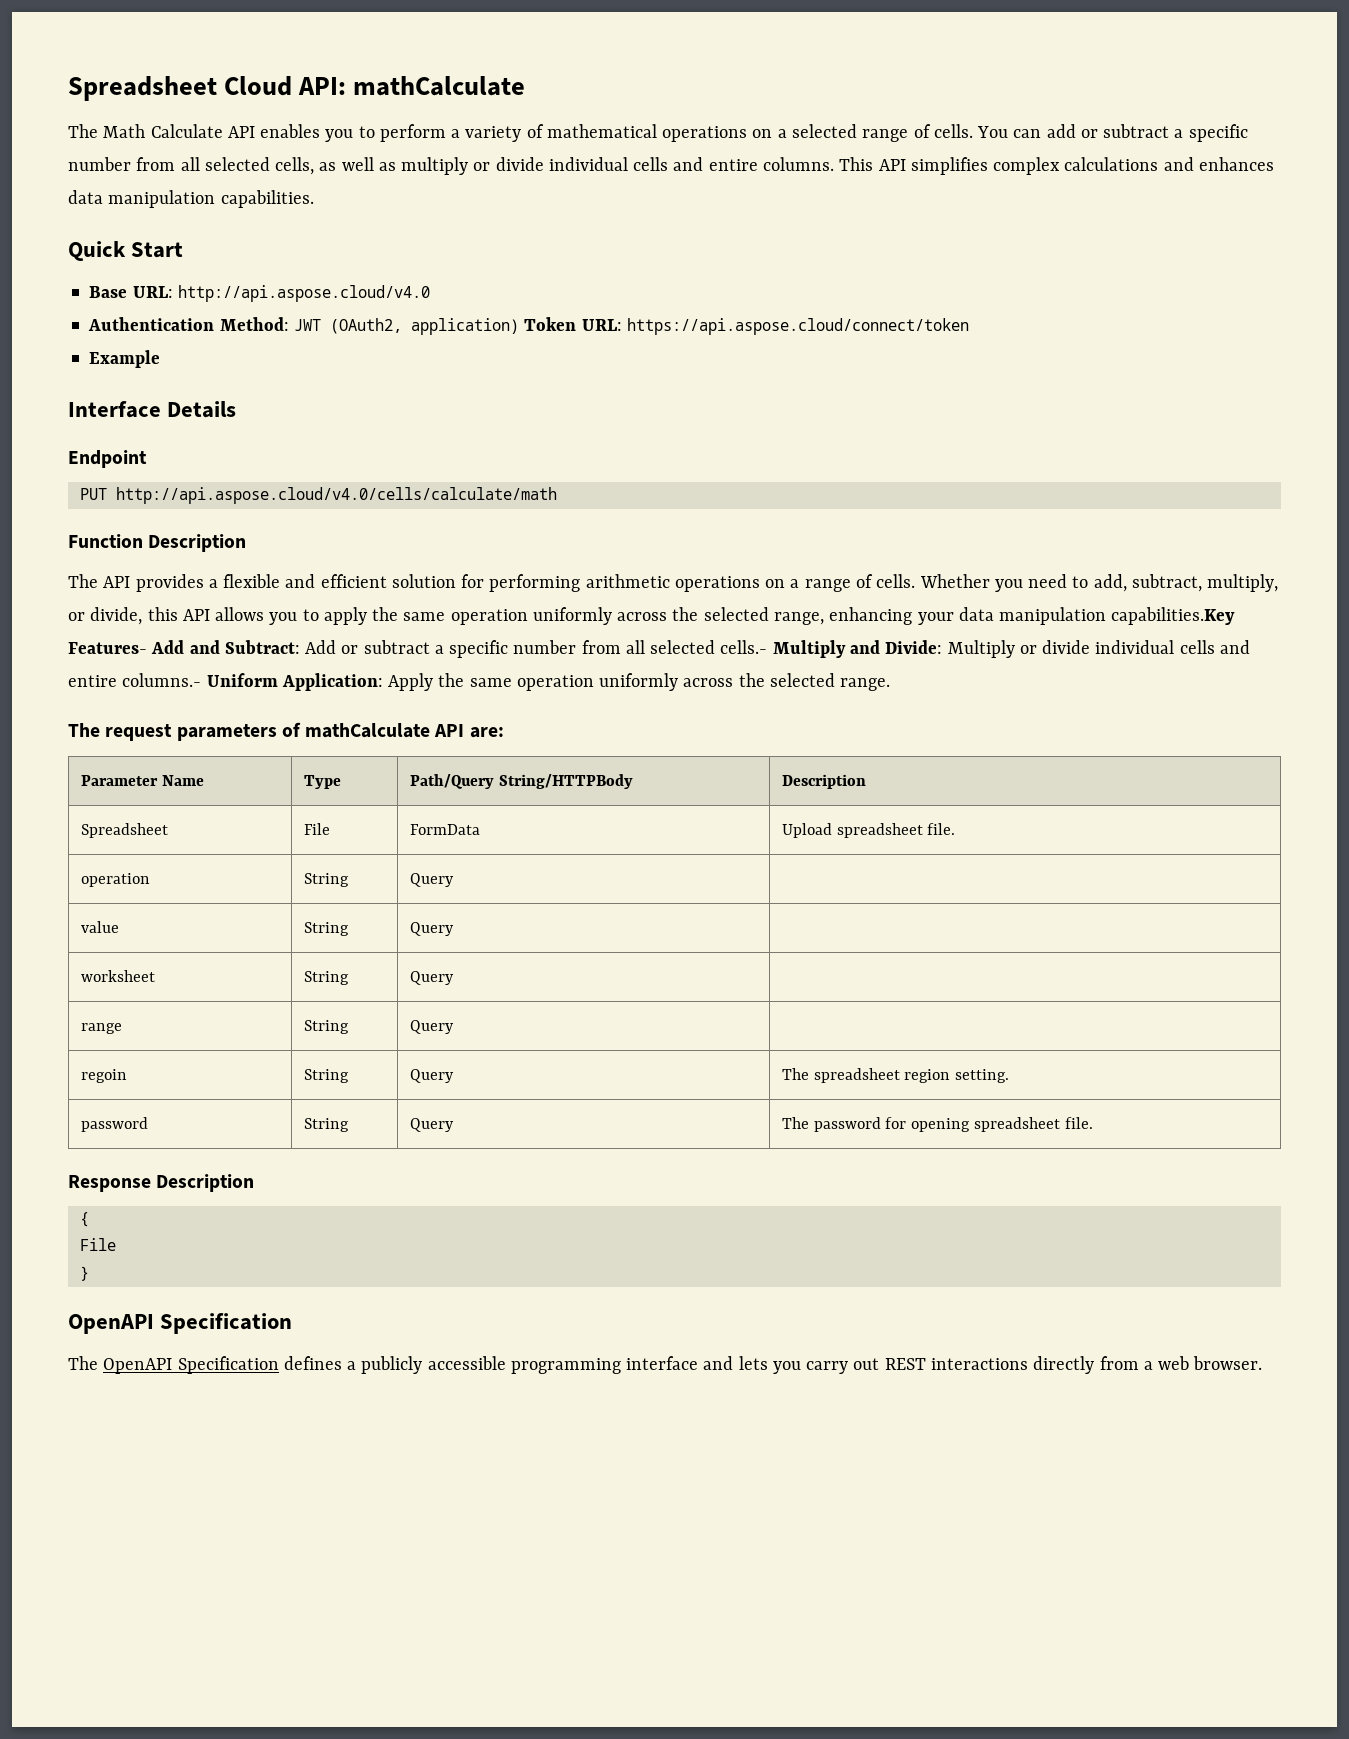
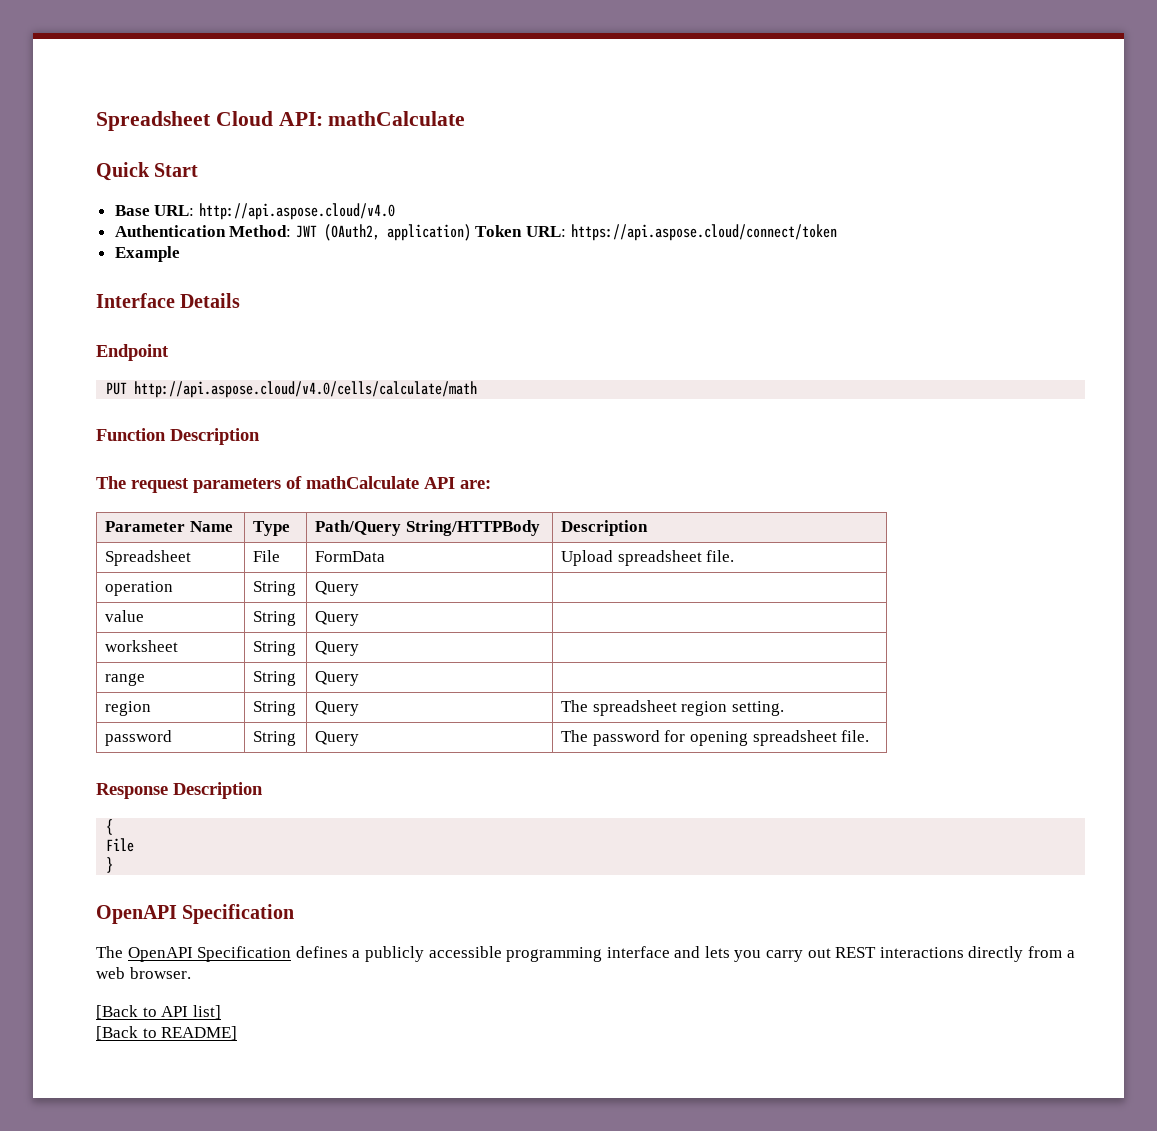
- The Math Calculate API enables you to perform a variety of mathematical operations on a selected range of cells. You can add or subtract a specific number from all selected cells, as well as multiply or divide individual cells and entire columns. This API simplifies complex calculations and enhances data manipulation capabilities.
- The API provides a flexible and efficient solution for performing arithmetic operations on a range of cells. Whether you need to add, subtract, multiply, or divide, this API allows you to apply the same operation uniformly across the selected range, enhancing your data manipulation capabilities.Key Features- Add and Subtract: Add or subtract a specific number from all selected cells.- Multiply and Divide: Multiply or divide individual cells and entire columns.- Uniform Application: Apply the same operation uniformly across the selected range.
- regoin | String | Query | The spreadsheet region setting.
+ region | String | Query | The spreadsheet region setting.
+ [Back to API list]
+ [Back to README]

